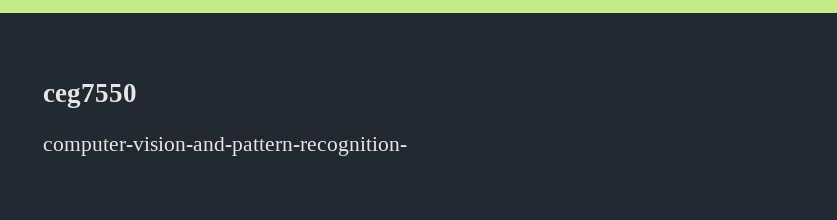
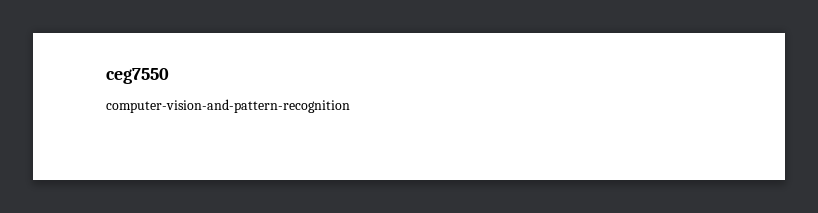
- computer-vision-and-pattern-recognition-
+ computer-vision-and-pattern-recognition

